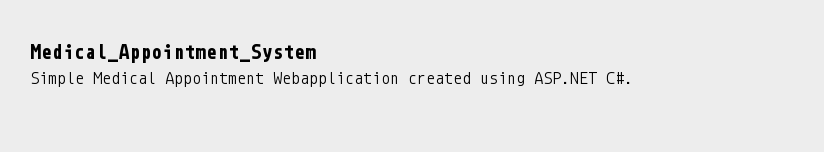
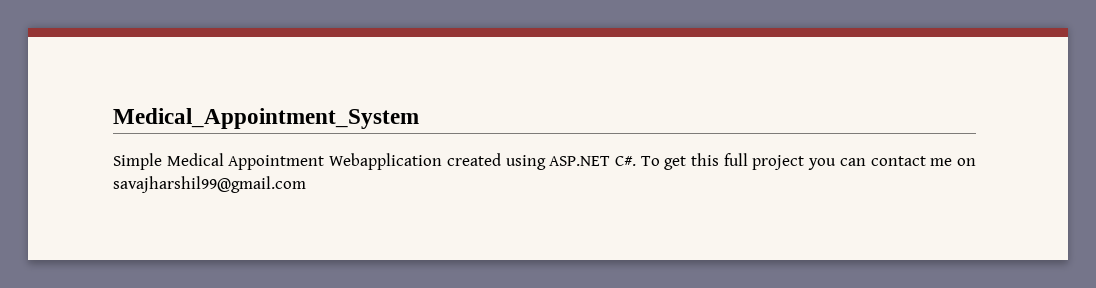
- Simple Medical Appointment Webapplication created using ASP.NET C#.
+ Simple Medical Appointment Webapplication created using ASP.NET C#. To get this full project you can contact me on savajharshil99@gmail.com

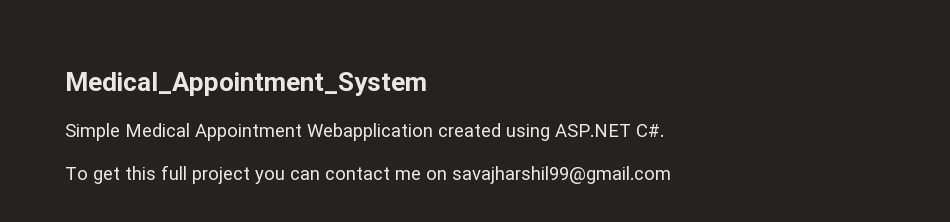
- Simple Medical Appointment Webapplication created using ASP.NET C#. To get this full project you can contact me on savajharshil99@gmail.com
+ Simple Medical Appointment Webapplication created using ASP.NET C#.
+ To get this full project you can contact me on savajharshil99@gmail.com

